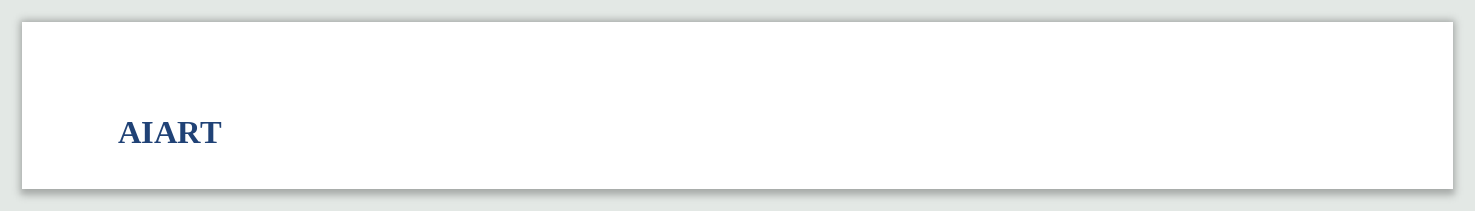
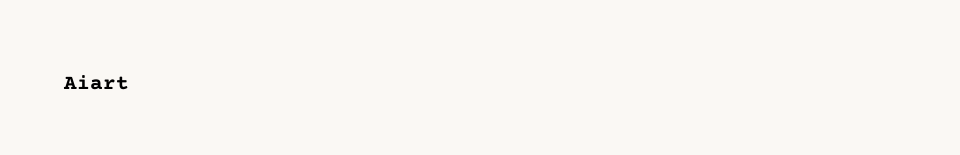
- AIART
+ Aiart

